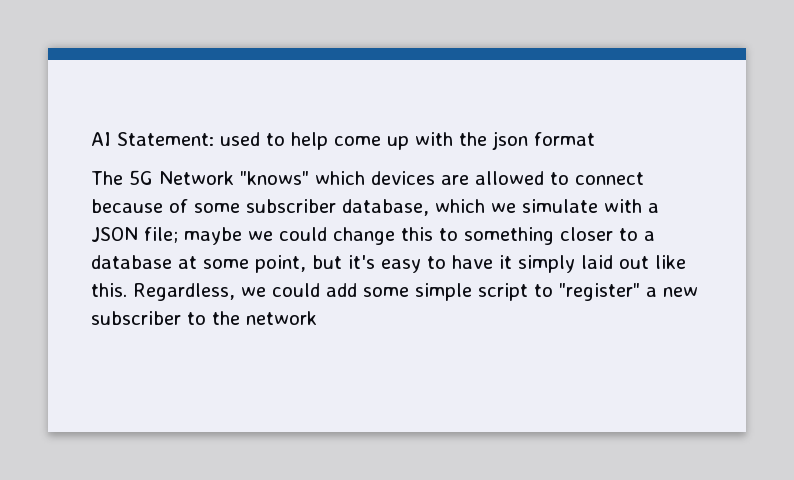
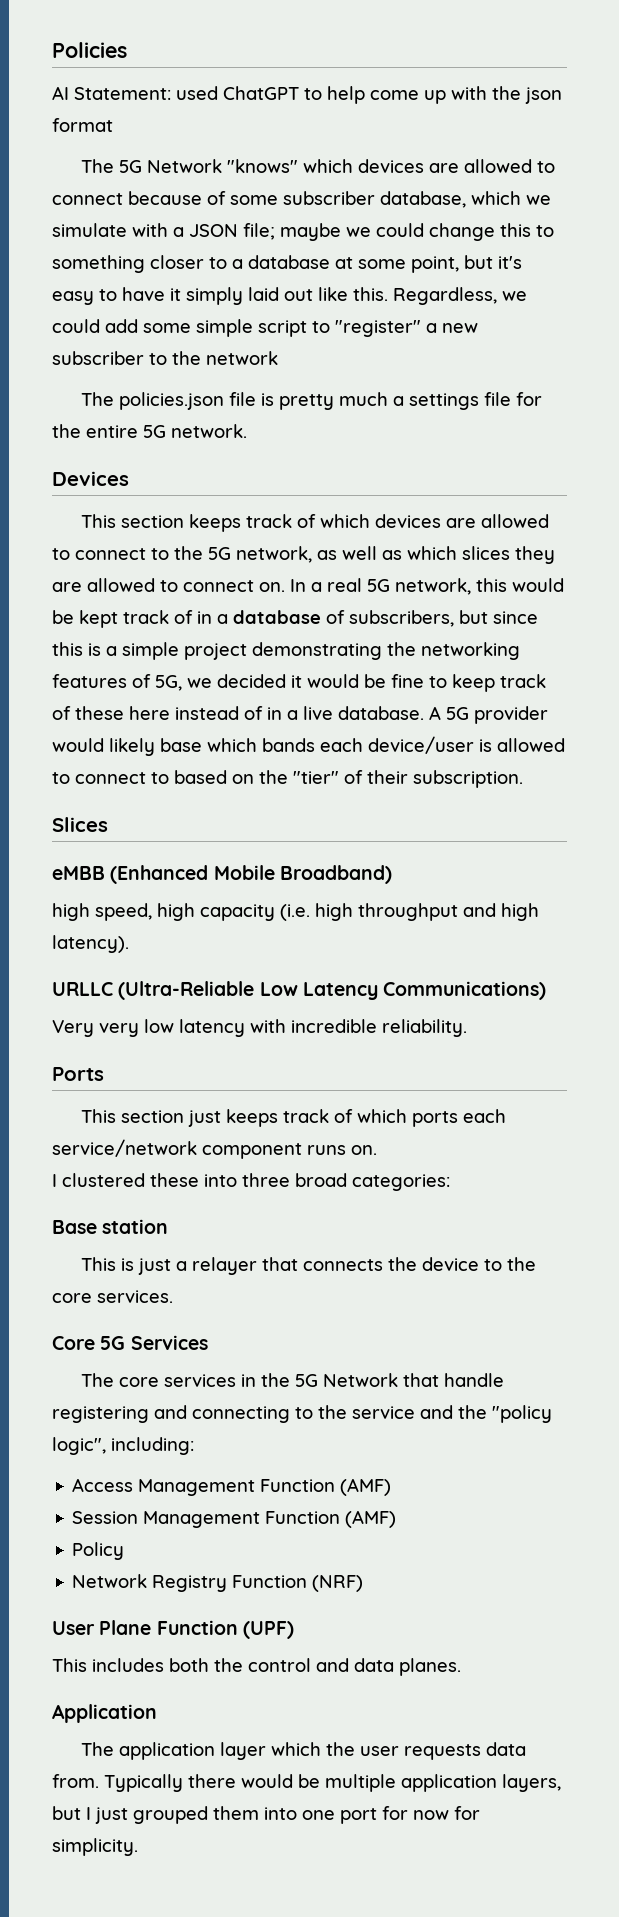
+ Policies
- AI Statement: used to help come up with the json format
+ AI Statement: used ChatGPT to help come up with the json format
+ The policies.json file is pretty much a settings file for the entire 5G network.
+ Devices
+ This section keeps track of which devices are allowed to connect to the 5G network, as well as which slices they are allowed to connect on. In a real 5G network, this would be kept track of in a database of subscribers, but since this is a simple project demonstrating the networking features of 5G, we decided it would be fine to keep track of these here instead of in a live database. A 5G provider would likely base which bands each device/user is allowed to connect to based on the "tier" of their subscription.
+ Slices
+ eMBB (Enhanced Mobile Broadband)
+ high speed, high capacity (i.e. high throughput and high latency).
+ URLLC (Ultra-Reliable Low Latency Communications)
+ Very very low latency with incredible reliability.
+ Ports
+ This section just keeps track of which ports each service/network component runs on.
+ I clustered these into three broad categories:
+ Base station
+ This is just a relayer that connects the device to the core services.
+ Core 5G Services
+ The core services in the 5G Network that handle registering and connecting to the service and the "policy logic", including:
+ Access Management Function (AMF)
+ Session Management Function (AMF)
+ Policy
+ Network Registry Function (NRF)
+ User Plane Function (UPF)
+ This includes both the control and data planes.
+ Application
+ The application layer which the user requests data from. Typically there would be multiple application layers, but I just grouped them into one port for now for simplicity.

